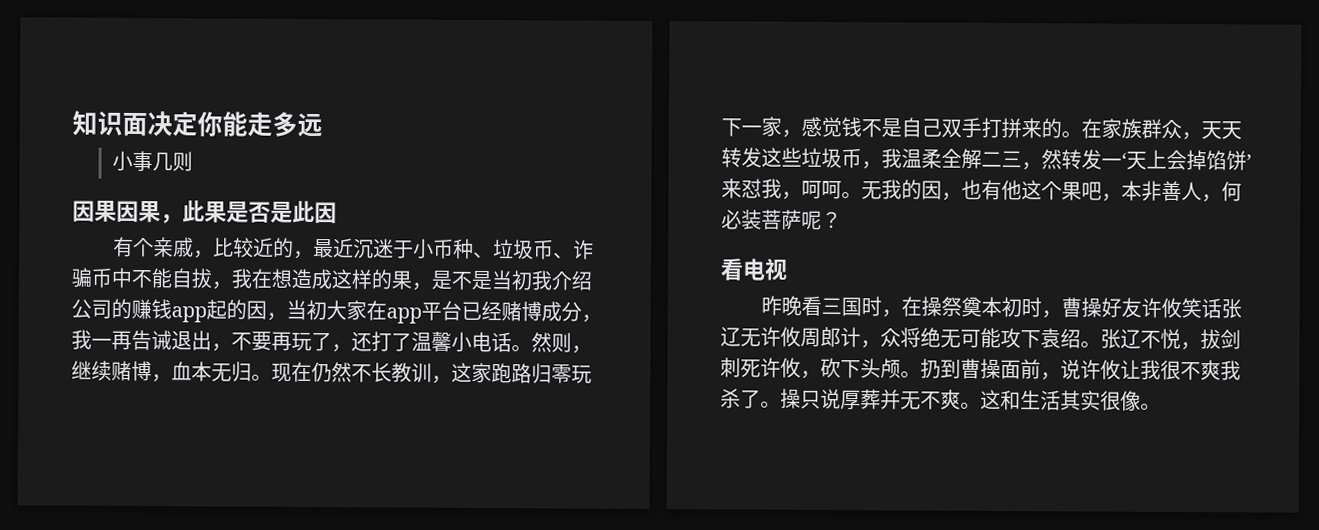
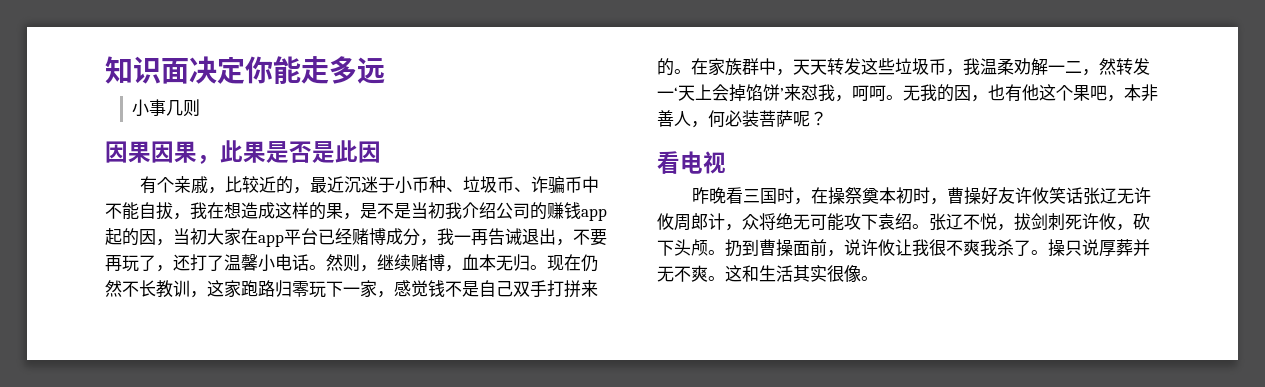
- 在家族群众，天天转发这些垃圾币，我温柔全解二三，然转发一‘天上会掉馅饼’来怼我，呵呵。
+ 在家族群中，天天转发这些垃圾币，我温柔劝解一二，然转发一‘天上会掉馅饼’来怼我，呵呵。

